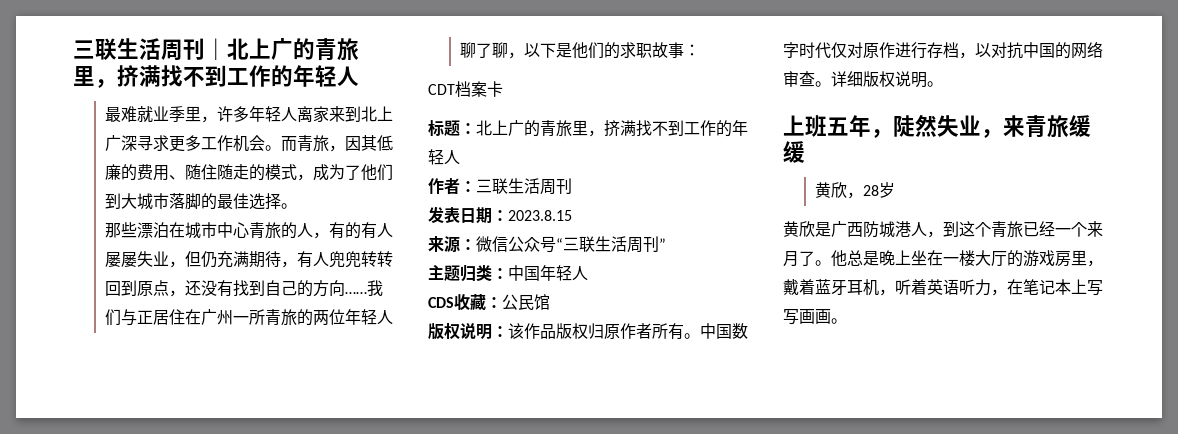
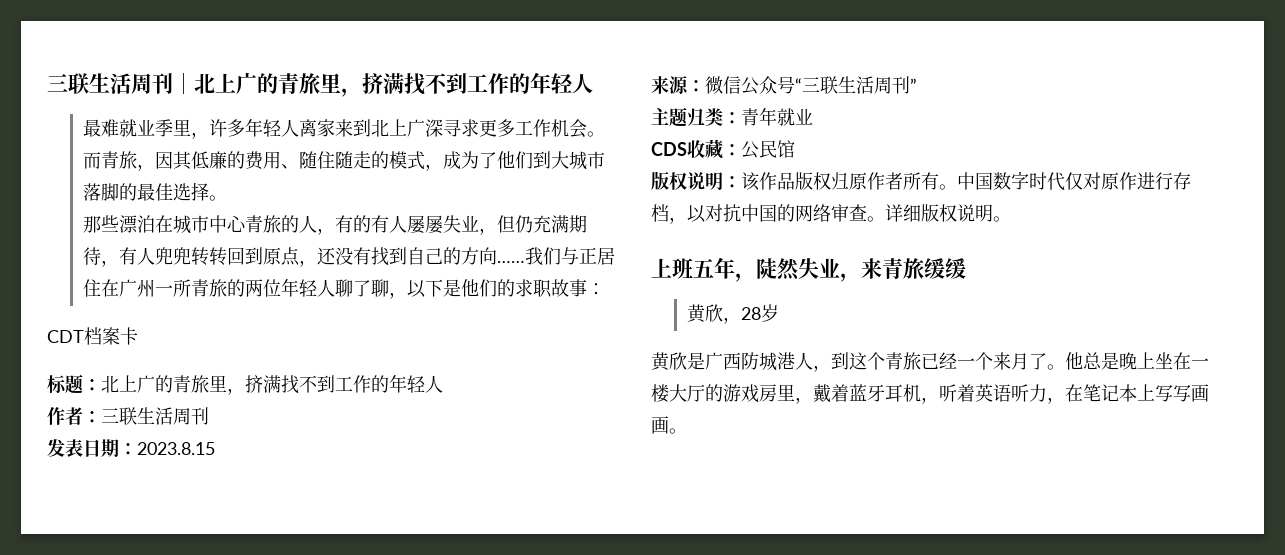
- 主题归类：中国年轻人
+ 主题归类：青年就业

